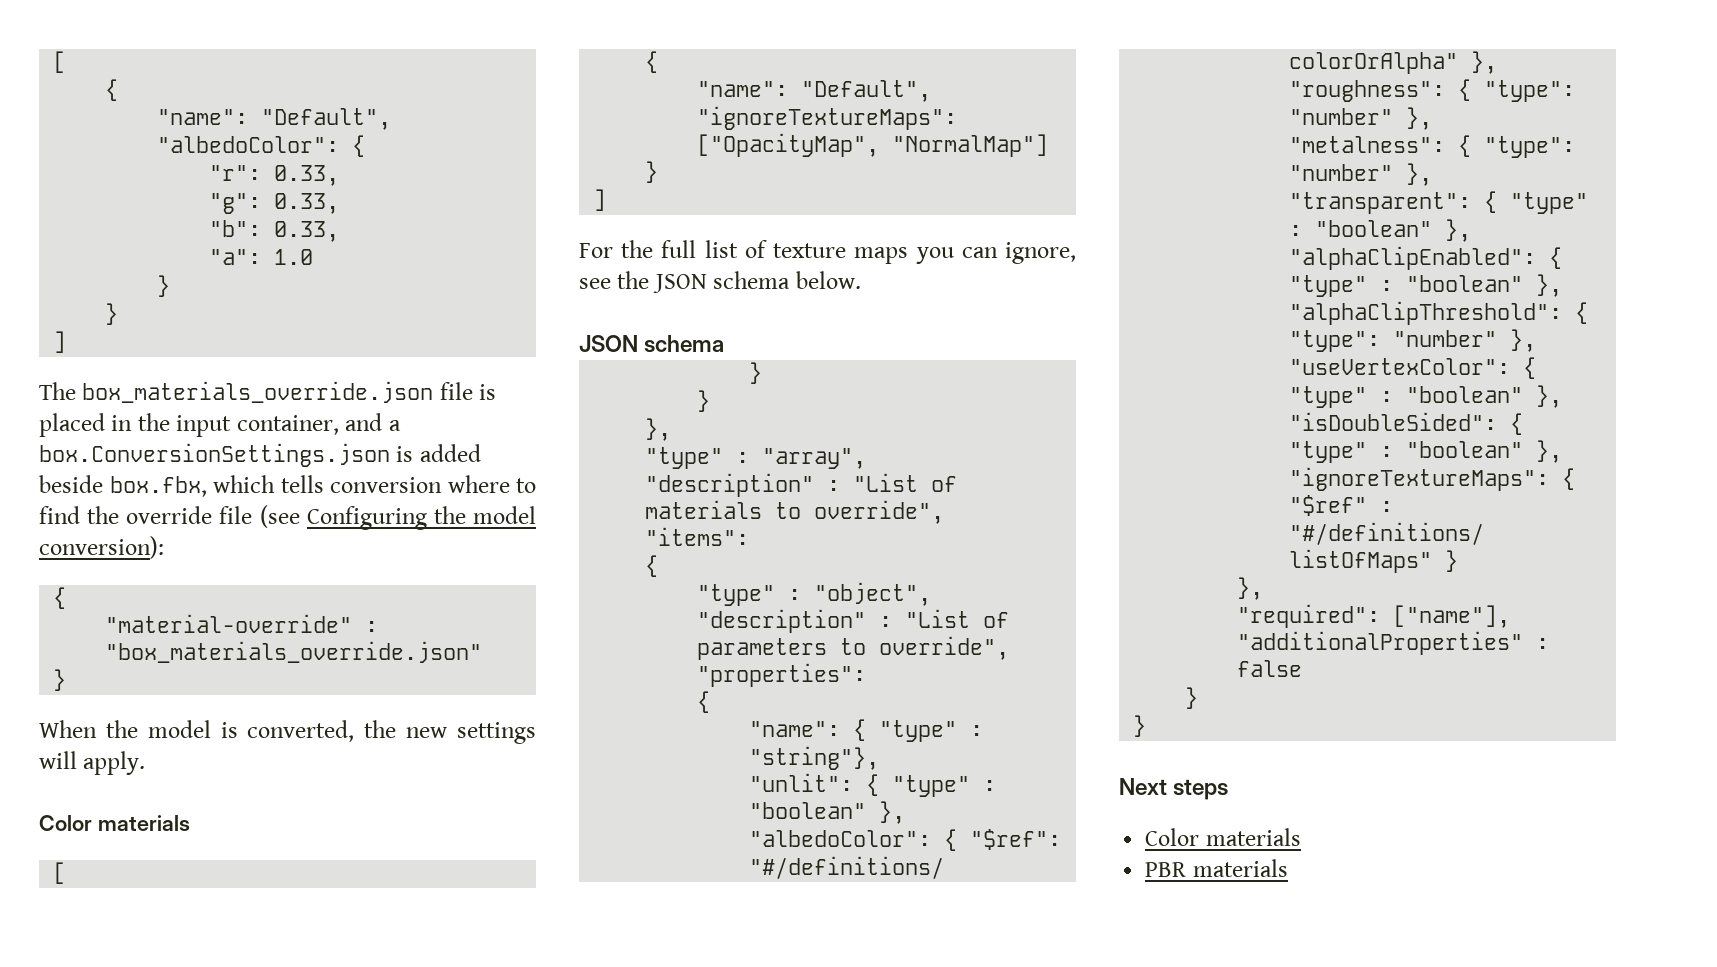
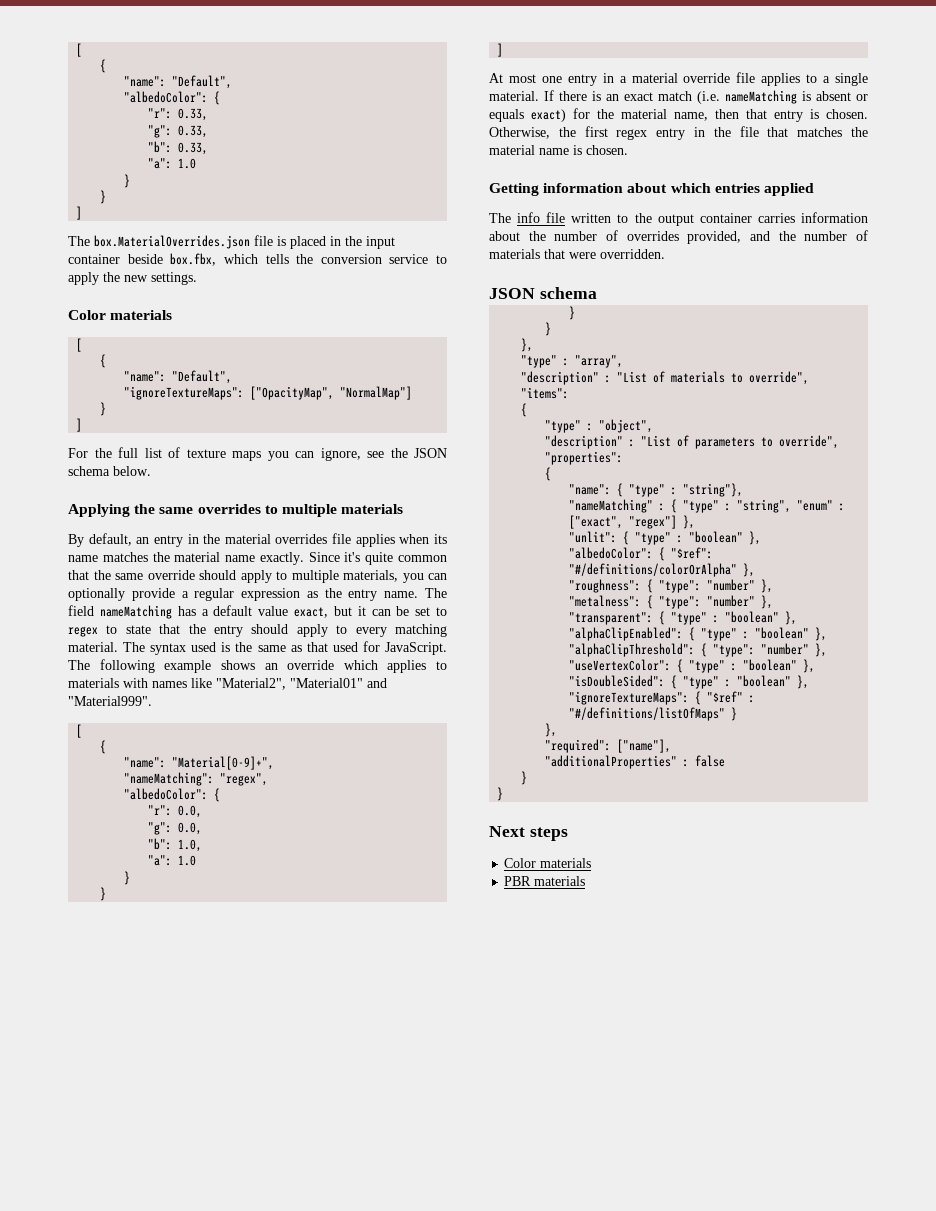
- The box_materials_override.json file is placed in the input container, and a box.ConversionSettings.json is added beside box.fbx, which tells conversion where to find the override file (see Configuring the model conversion):
- {
- "material-override" : "box_materials_override.json"
- }
- When the model is converted, the new settings will apply.
+ The box.MaterialOverrides.json file is placed in the input container beside box.fbx, which tells the conversion service to apply the new settings.
+ Applying the same overrides to multiple materials
+ By default, an entry in the material overrides file applies when its name matches the material name exactly. Since it's quite common that the same override should apply to multiple materials, you can optionally provide a regular expression as the entry name. The field nameMatching has a default value exact, but it can be set to regex to state that the entry should apply to every matching material. The syntax used is the same as that used for JavaScript. The following example shows an override which applies to materials with names like "Material2", "Material01" and "Material999".
+ [
+ {
+ "name": "Material[0-9]+",
+ "nameMatching": "regex",
+ "albedoColor": {
+ "r": 0.0,
+ "g": 0.0,
+ "b": 1.0,
+ "a": 1.0
+ }
+ }
+ ]
+ At most one entry in a material override file applies to a single material. If there is an exact match (i.e. nameMatching is absent or equals exact) for the material name, then that entry is chosen. Otherwise, the first regex entry in the file that matches the material name is chosen.
+ Getting information about which entries applied
+ The info file written to the output container carries information about the number of overrides provided, and the number of materials that were overridden.
+ "nameMatching" : { "type" : "string", "enum" : ["exact", "regex"] },

